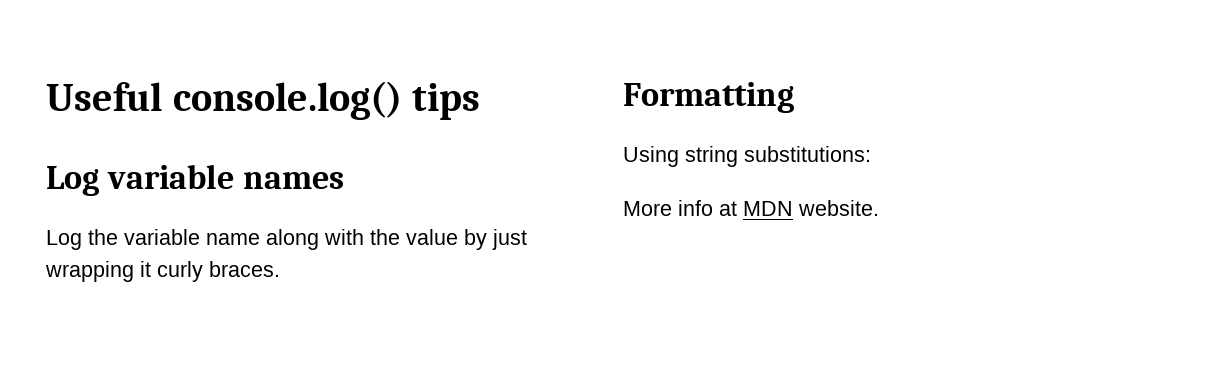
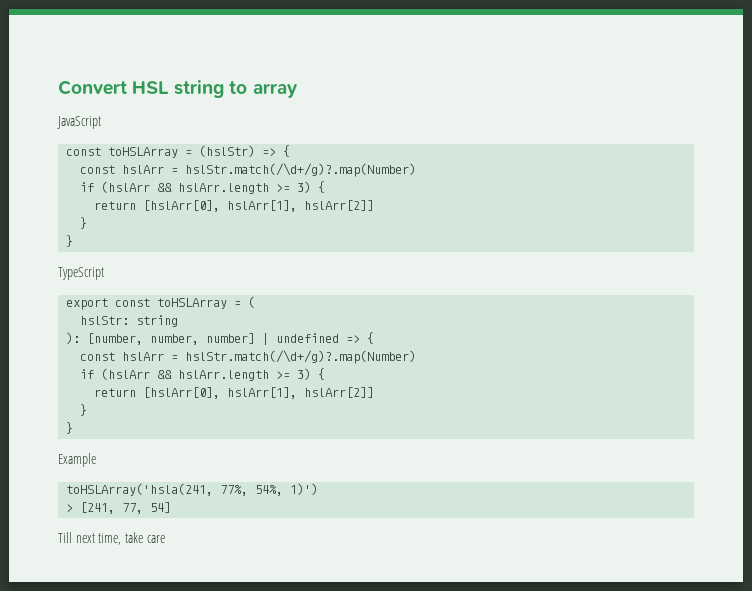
- Useful console.log() tips
- Log variable names
- Log the variable name along with the value by just wrapping it curly braces.
- Formatting
- Using string substitutions:
- More info at MDN website.
+ Convert HSL string to array
+ JavaScript
+ const toHSLArray = (hslStr) => {
+ const hslArr = hslStr.match(/\d+/g)?.map(Number)
+ if (hslArr && hslArr.length >= 3) {
+ return [hslArr[0], hslArr[1], hslArr[2]]
+ }
+ }
+ TypeScript
+ export const toHSLArray = (
+ hslStr: string
+ ): [number, number, number] | undefined => {
+ const hslArr = hslStr.match(/\d+/g)?.map(Number)
+ if (hslArr && hslArr.length >= 3) {
+ return [hslArr[0], hslArr[1], hslArr[2]]
+ }
+ }
+ Example
+ toHSLArray('hsla(241, 77%, 54%, 1)')
+ > [241, 77, 54]
+ Till next time, take care

